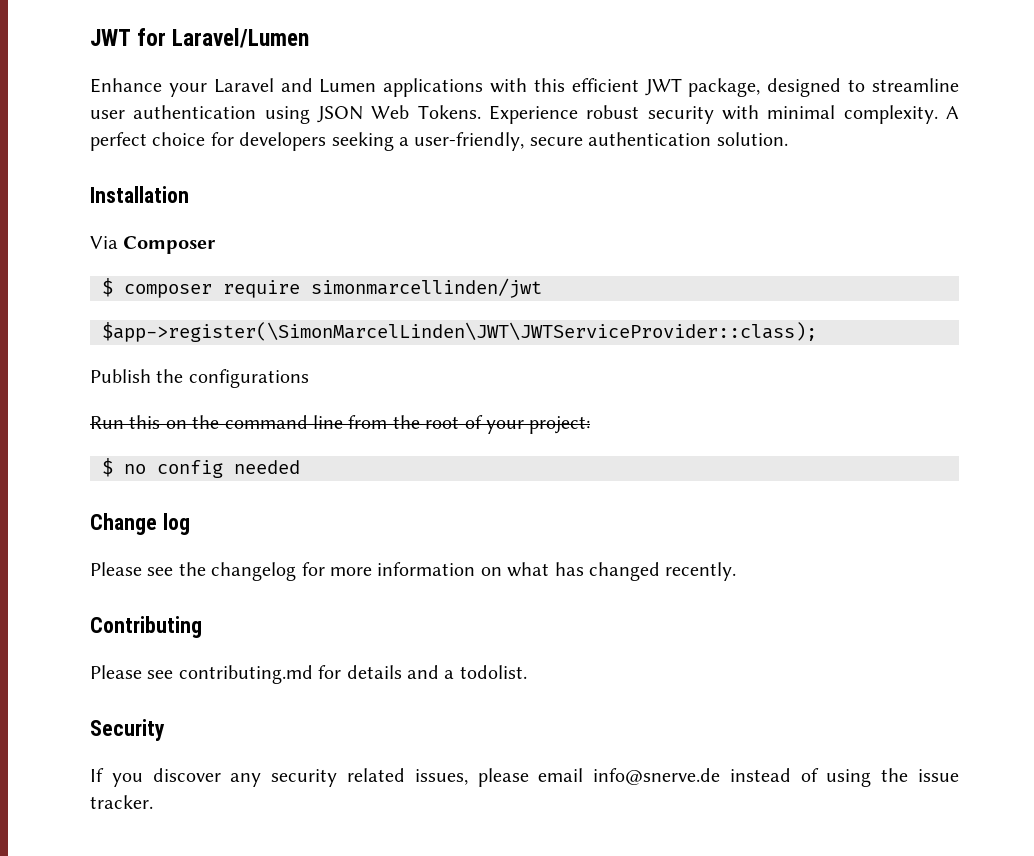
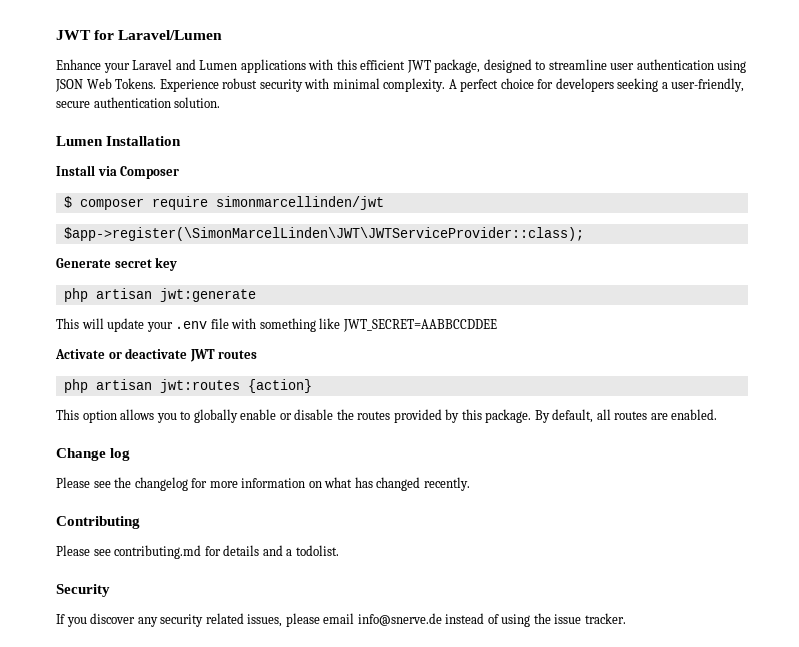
- Installation
+ Lumen Installation
- Via Composer
+ Install via Composer
- Publish the configurations
- Run this on the command line from the root of your project:
- $ no config needed
+ Generate secret key
+ php artisan jwt:generate
+ This will update your .env file with something like JWT_SECRET=AABBCCDDEE
+ Activate or deactivate JWT routes
+ php artisan jwt:routes {action}
+ This option allows you to globally enable or disable the routes provided by this package. By default, all routes are enabled.

